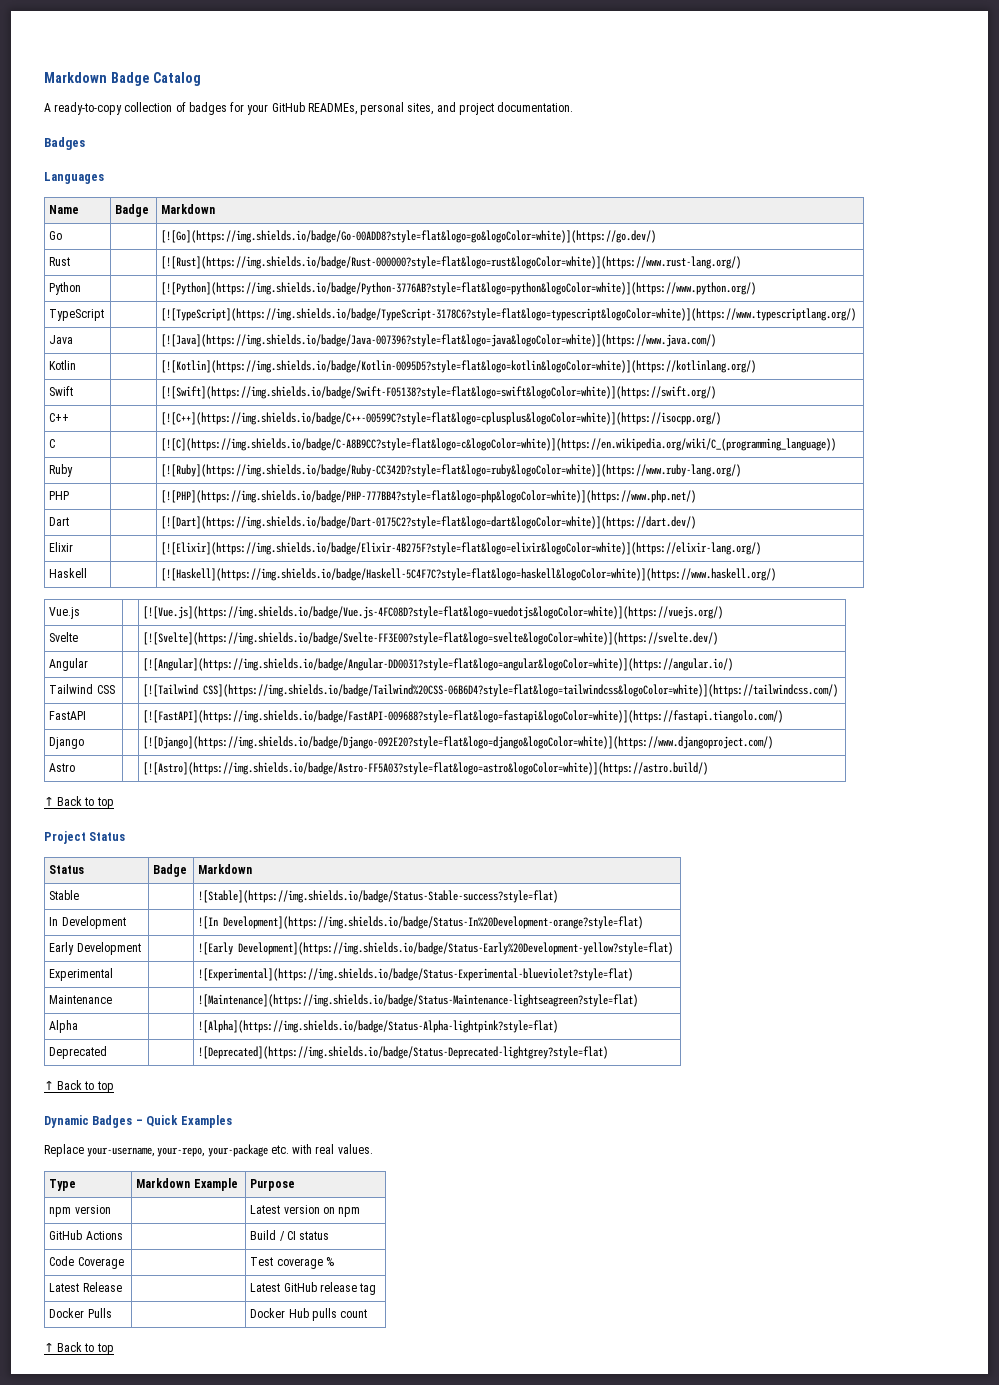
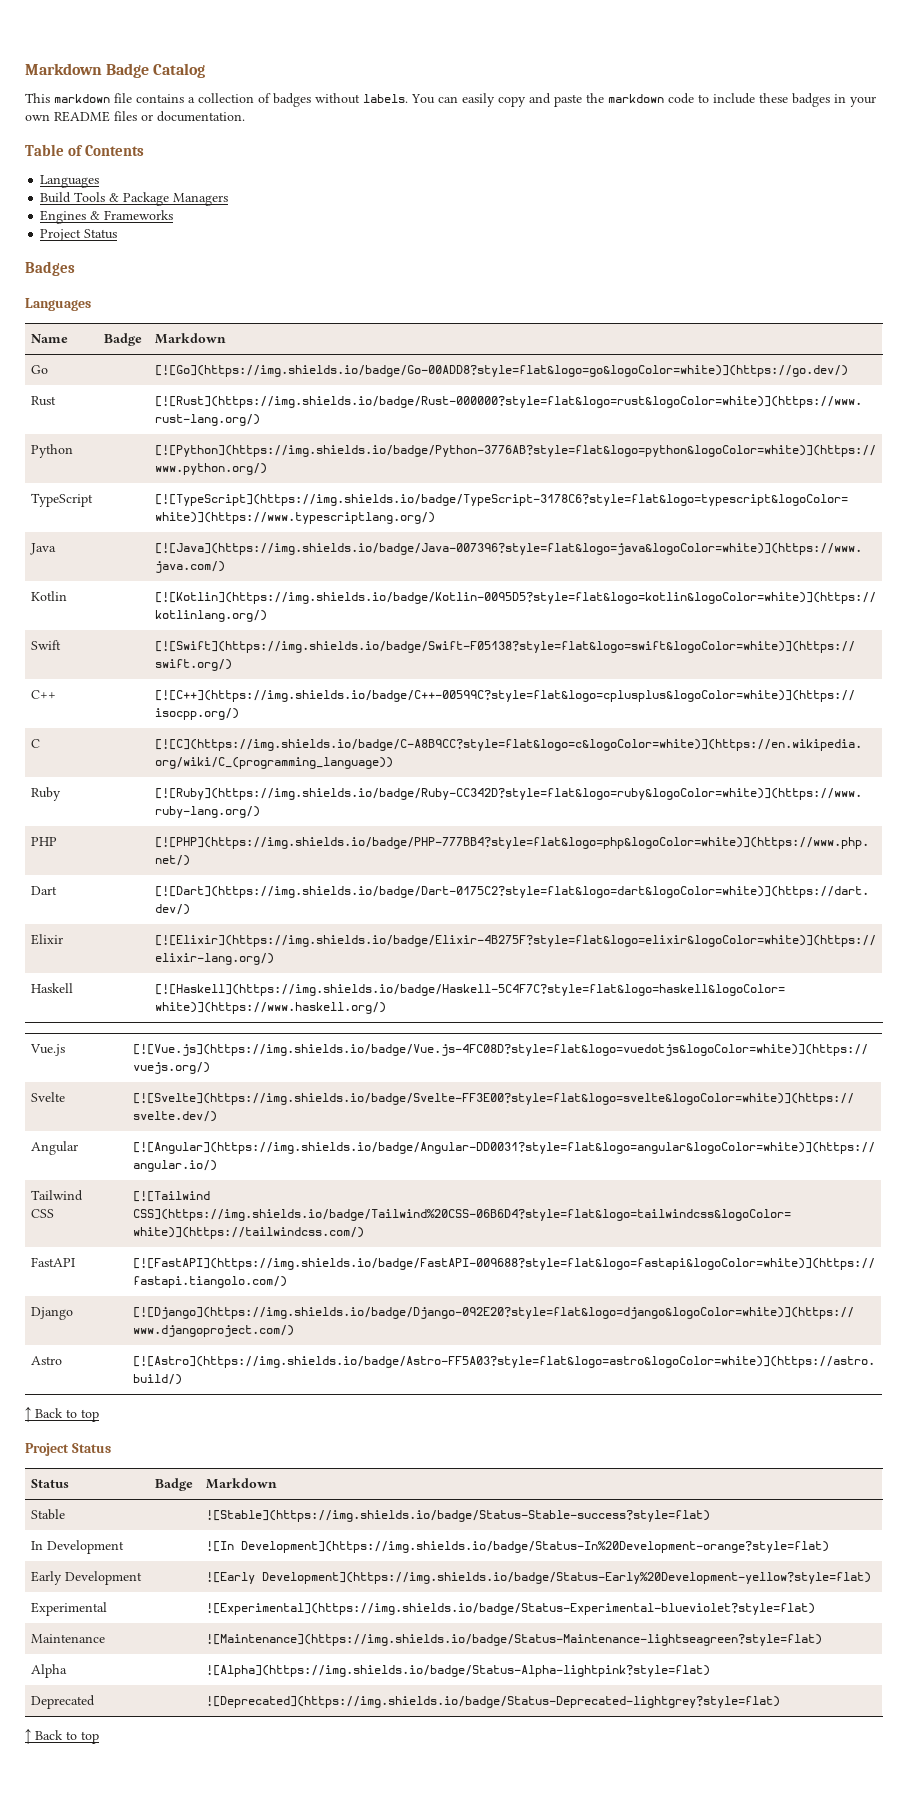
- A ready-to-copy collection of badges for your GitHub READMEs, personal sites, and project documentation.
+ This markdown file contains a collection of badges without labels. You can easily copy and paste the markdown code to include these badges in your own README files or documentation.
+ Table of Contents
+ Languages
+ Build Tools & Package Managers
+ Engines & Frameworks
+ Project Status
- Dynamic Badges – Quick Examples
- Replace your-username, your-repo, your-package etc. with real values.
- Type | Markdown Example | Purpose
- npm version | | Latest version on npm
- GitHub Actions | | Build / CI status
- Code Coverage | | Test coverage %
- Latest Release | | Latest GitHub release tag
- Docker Pulls | | Docker Hub pulls count
- ↑ Back to top

